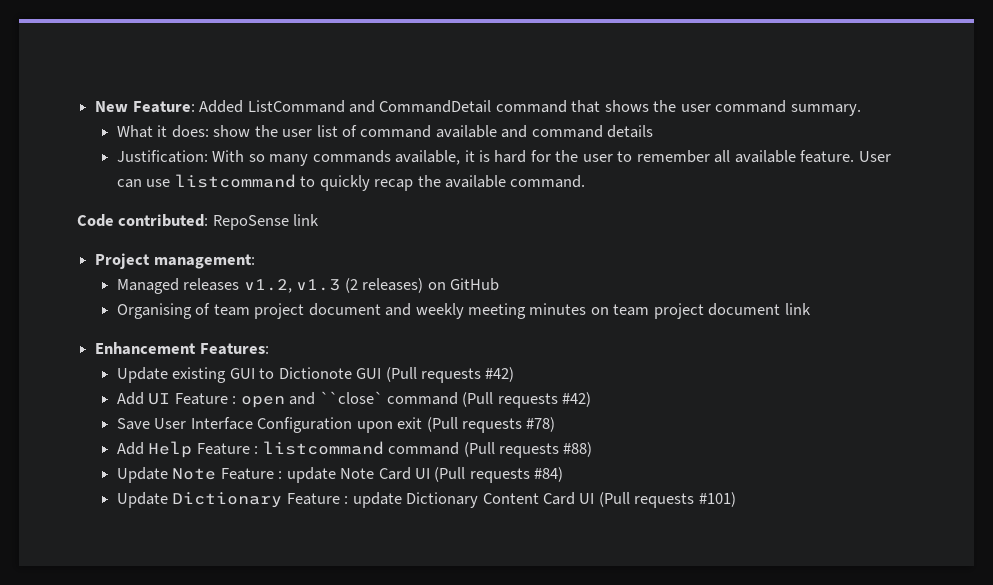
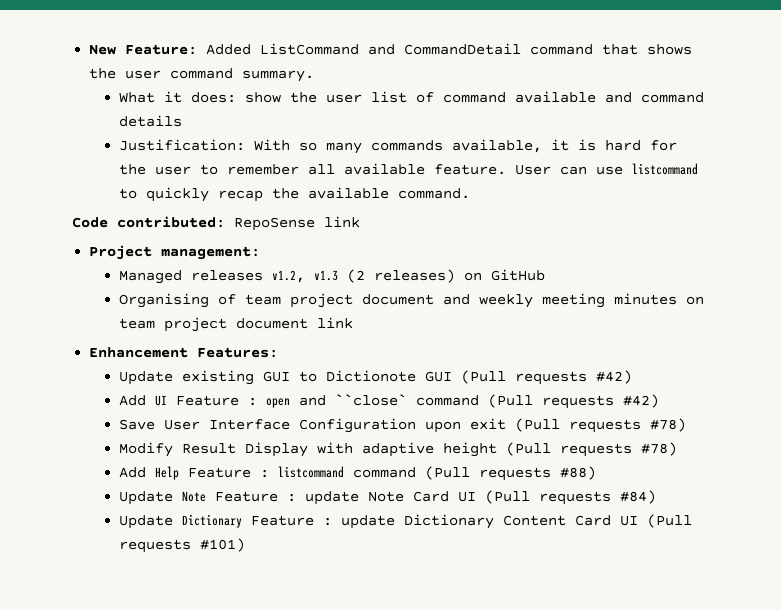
+ Modify Result Display with adaptive height (Pull requests #78)

